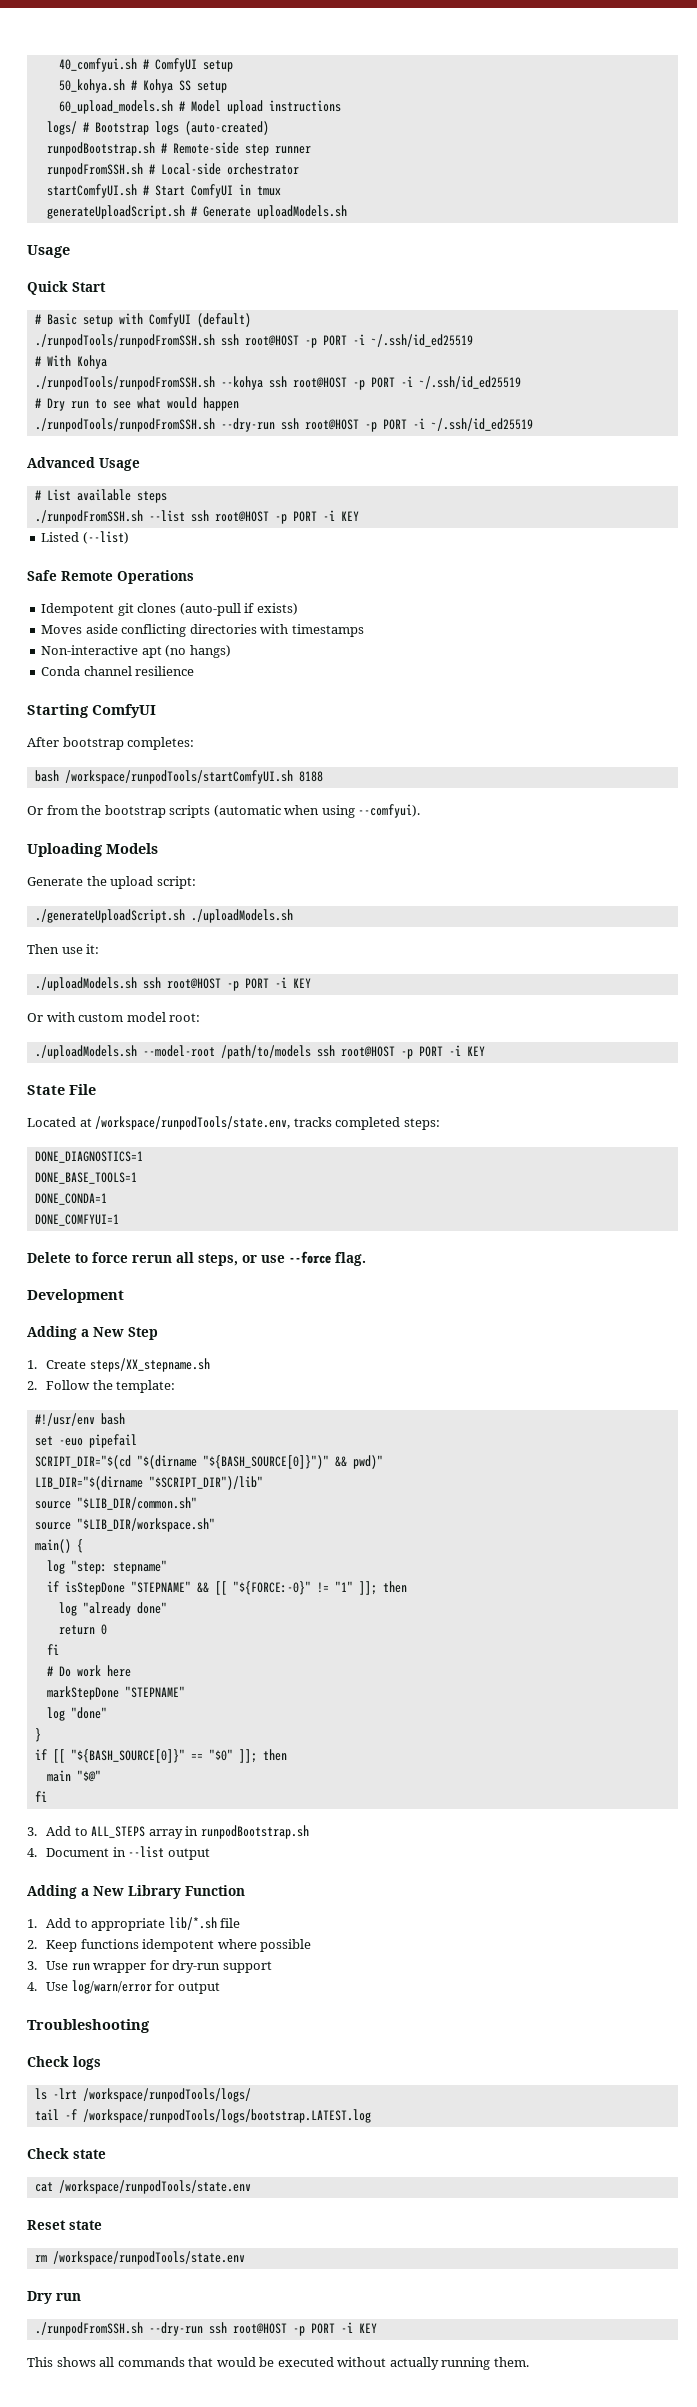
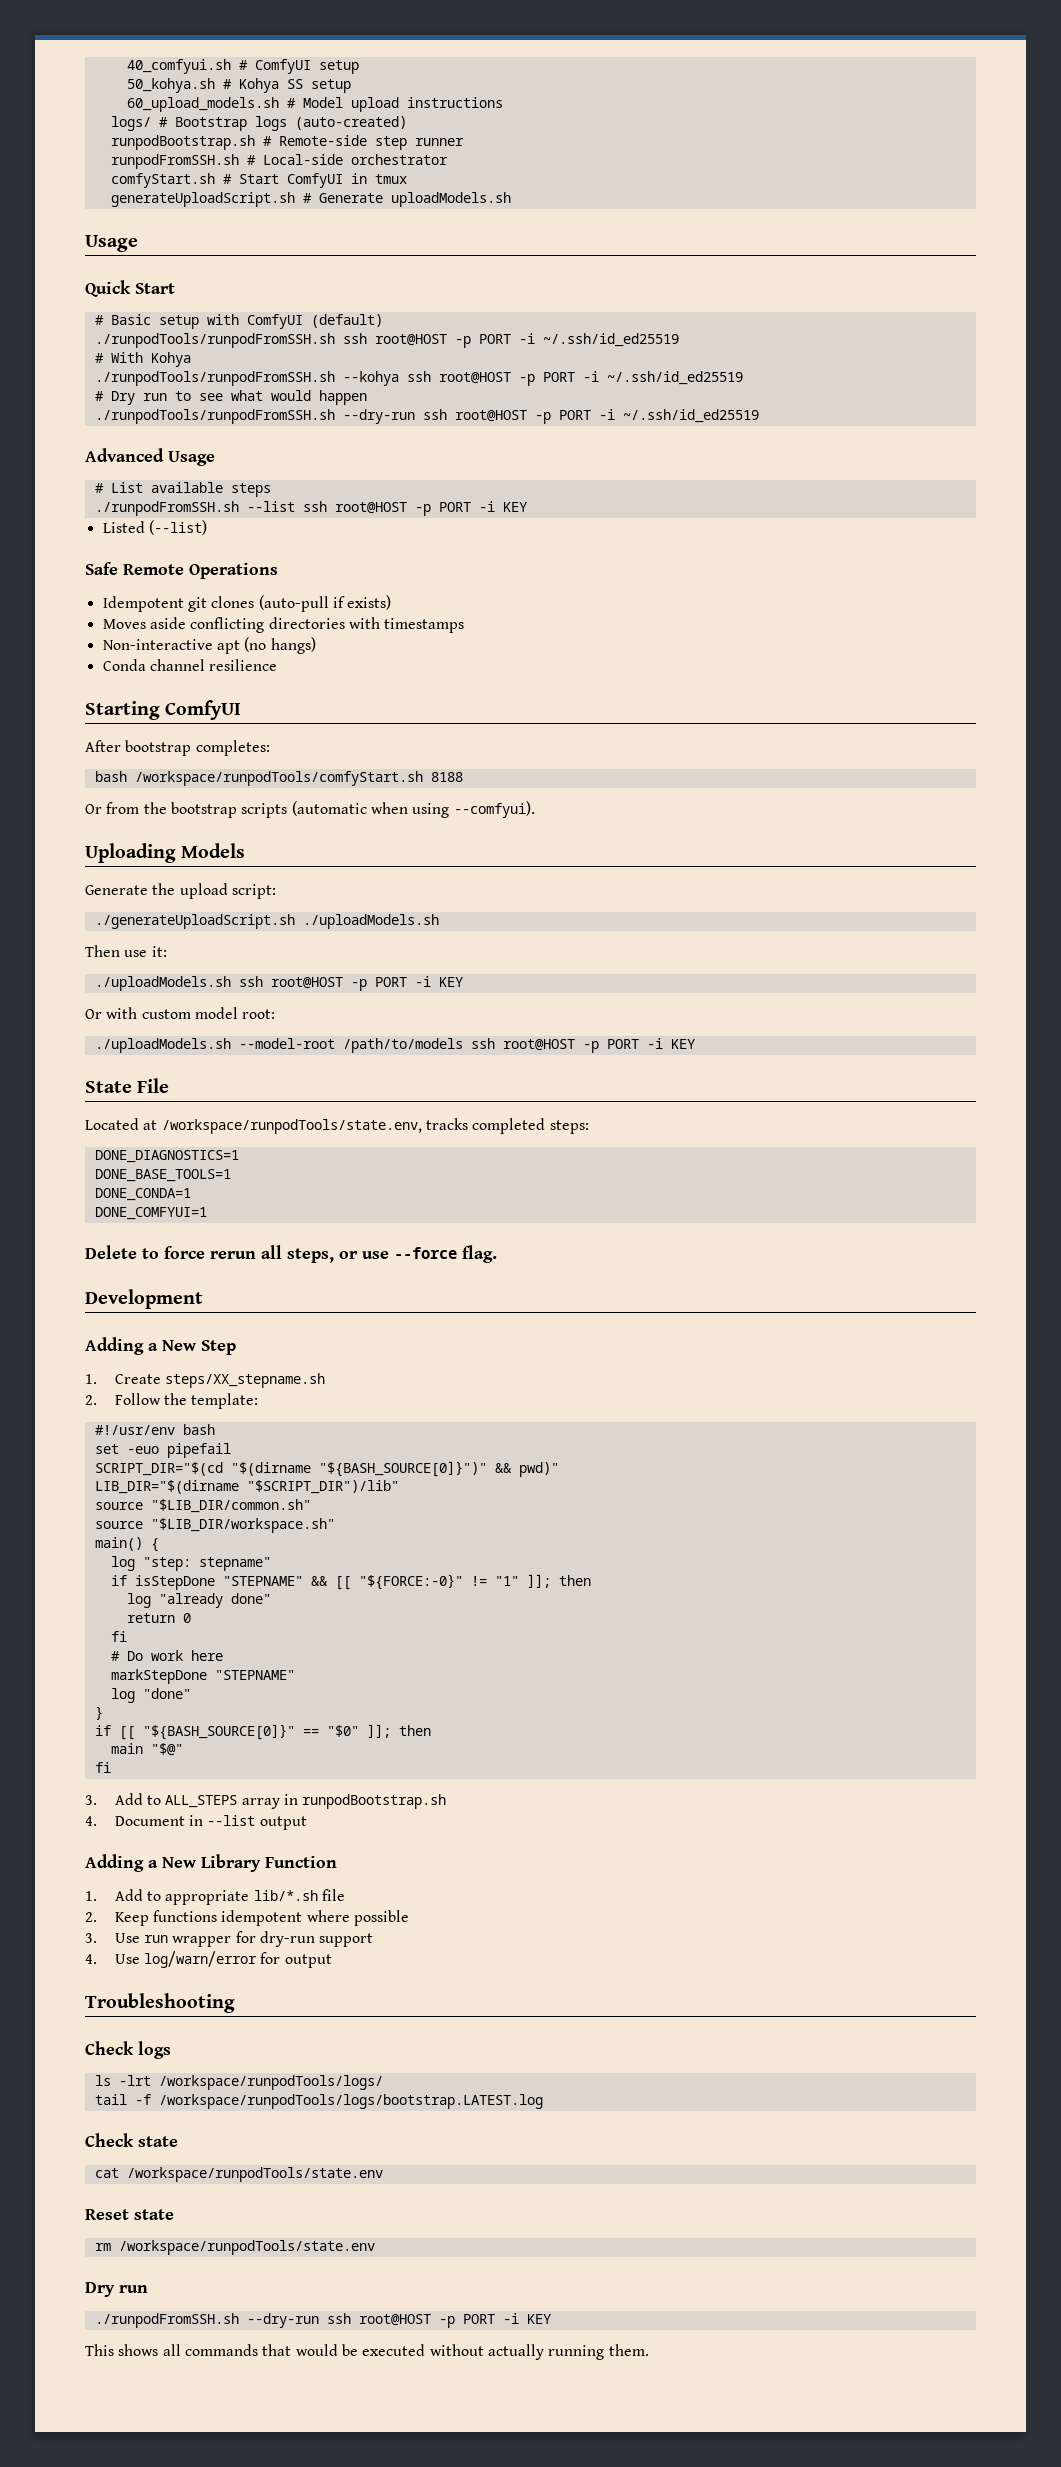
- startComfyUI.sh # Start ComfyUI in tmux
+ comfyStart.sh # Start ComfyUI in tmux
- bash /workspace/runpodTools/startComfyUI.sh 8188
+ bash /workspace/runpodTools/comfyStart.sh 8188

